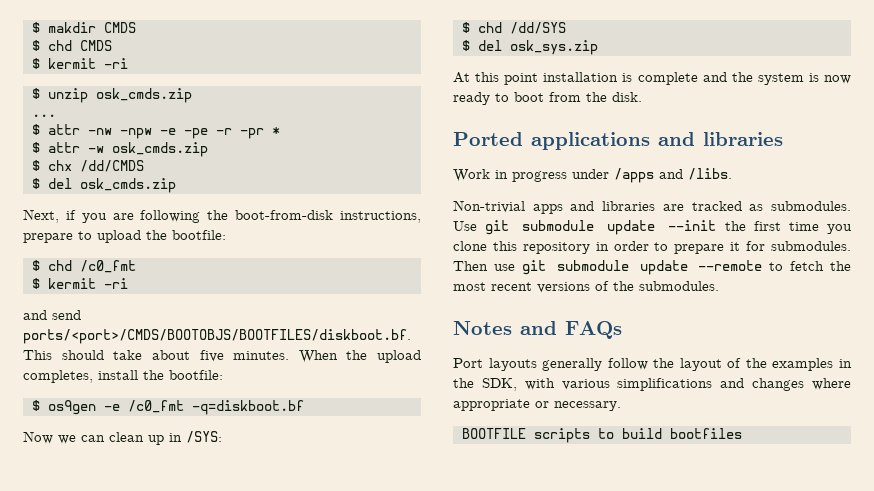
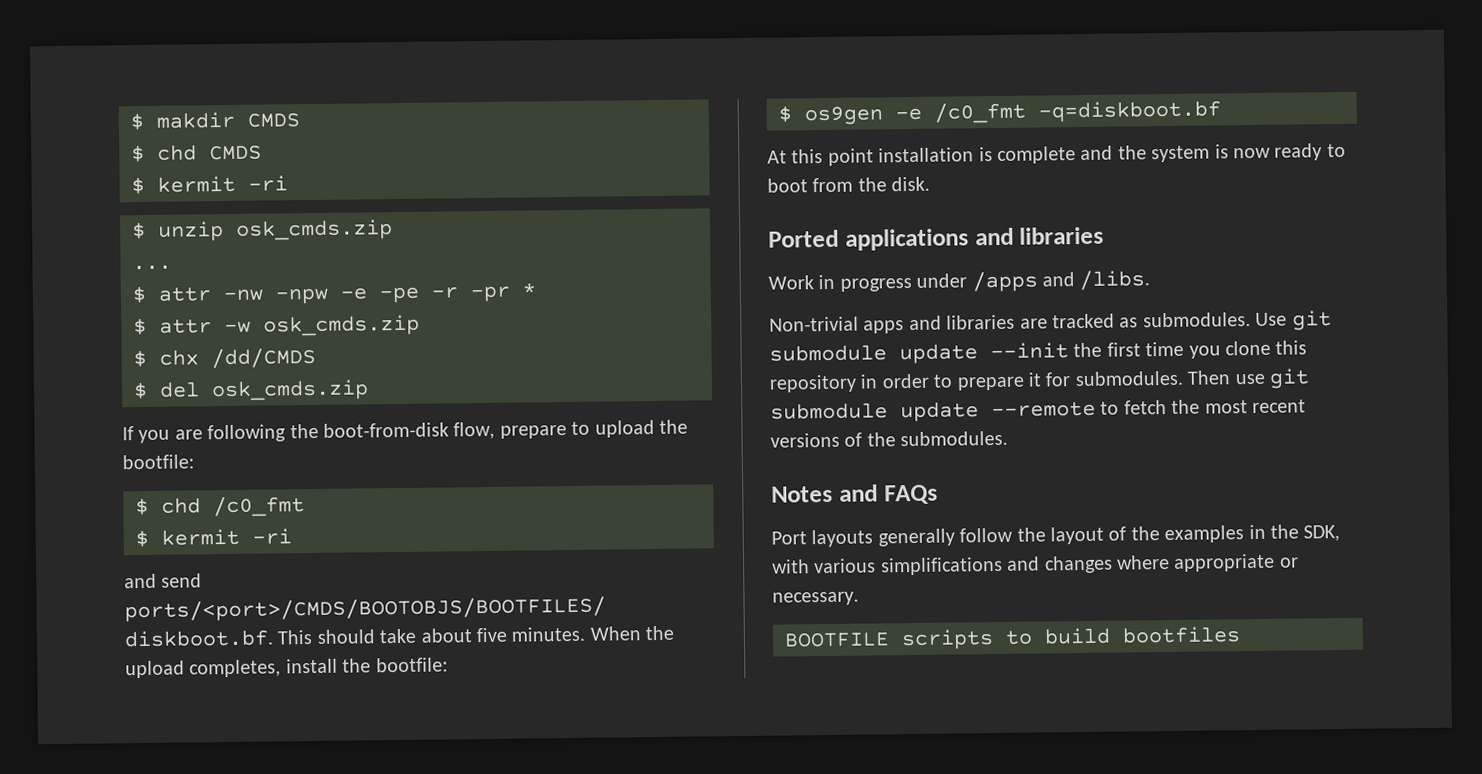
- Next, if you are following the boot-from-disk instructions, prepare to upload the bootfile:
+ If you are following the boot-from-disk flow, prepare to upload the bootfile:
- Now we can clean up in /SYS:
- $ chd /dd/SYS
- $ del osk_sys.zip

